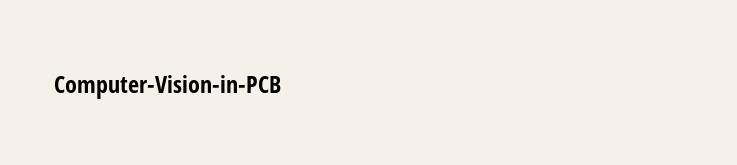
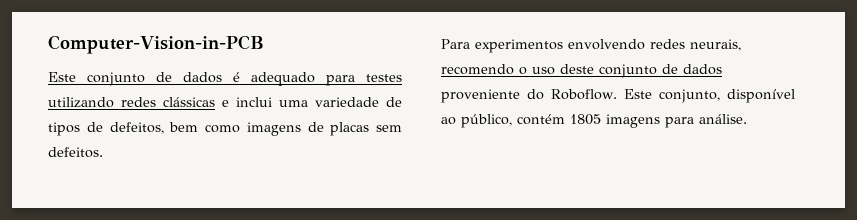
+ Este conjunto de dados é adequado para testes utilizando redes clássicas e inclui uma variedade de tipos de defeitos, bem como imagens de placas sem defeitos.
+ Para experimentos envolvendo redes neurais, recomendo o uso deste conjunto de dados proveniente do Roboflow. Este conjunto, disponível ao público, contém 1805 imagens para análise.

